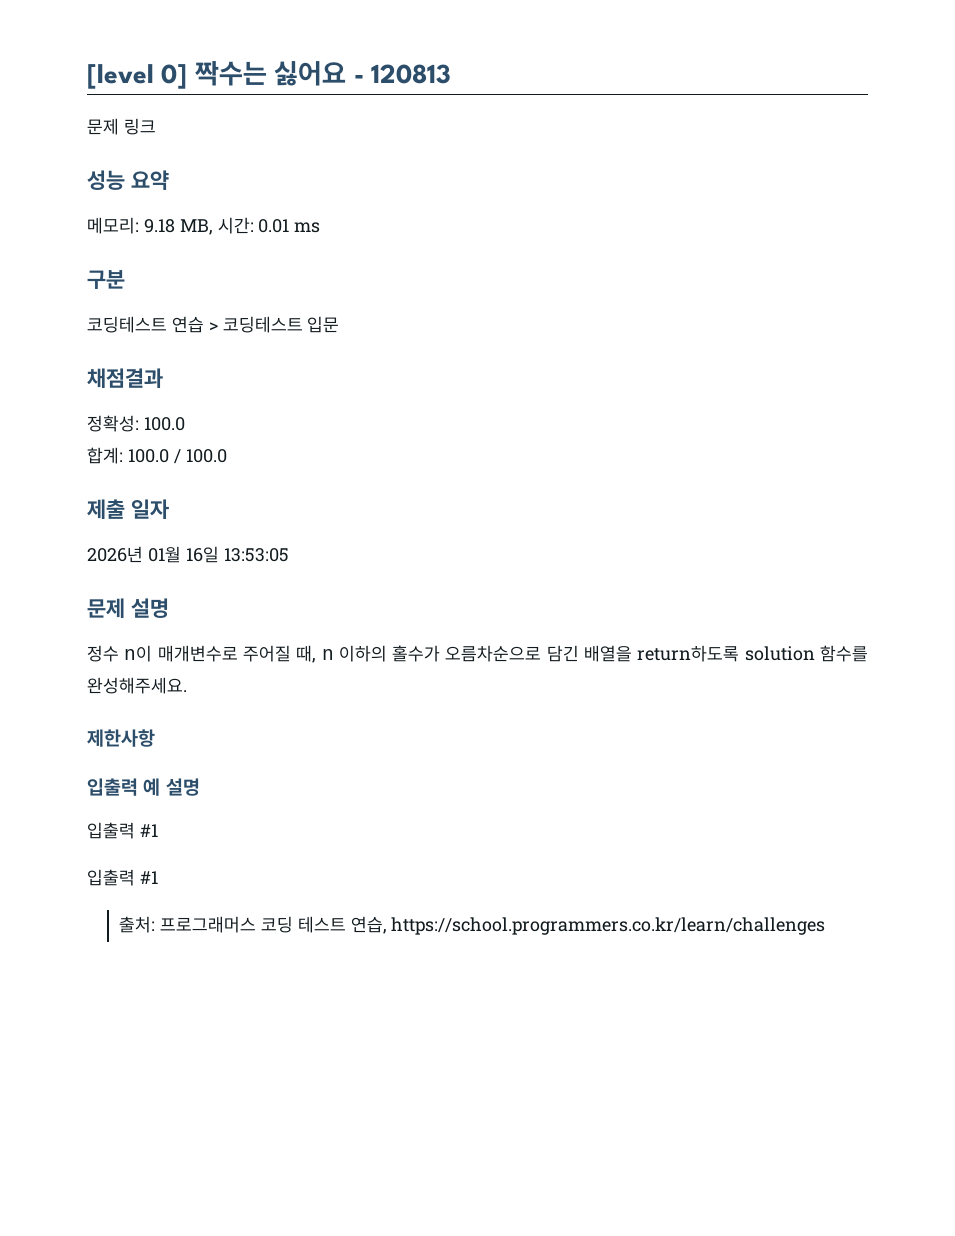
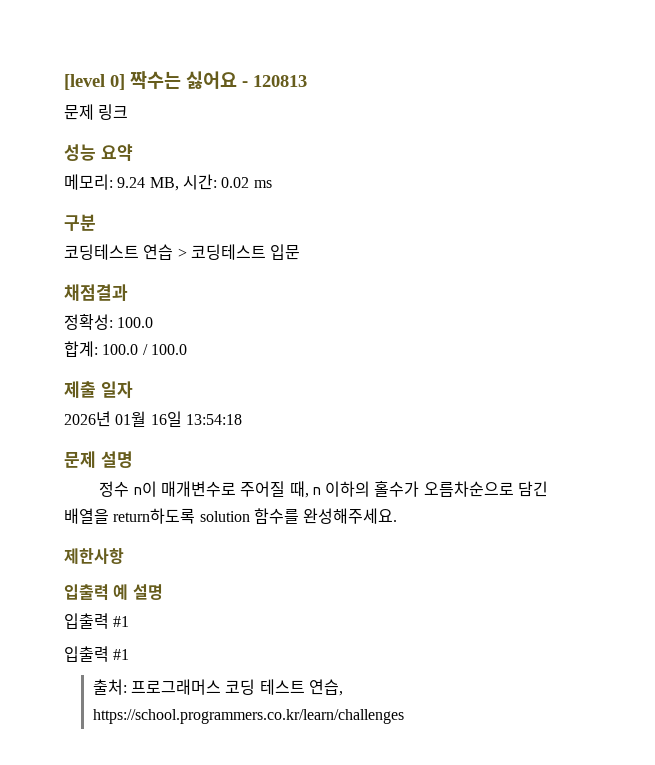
- 메모리: 9.18 MB, 시간: 0.01 ms
+ 메모리: 9.24 MB, 시간: 0.02 ms
- 2026년 01월 16일 13:53:05
+ 2026년 01월 16일 13:54:18

